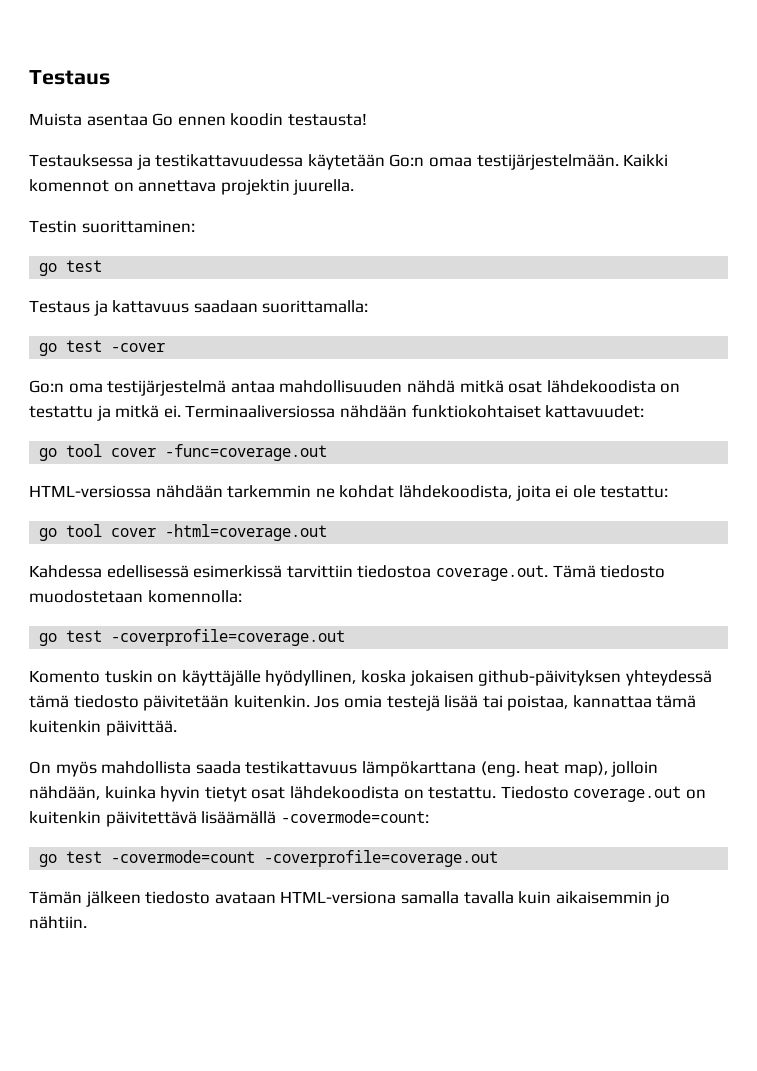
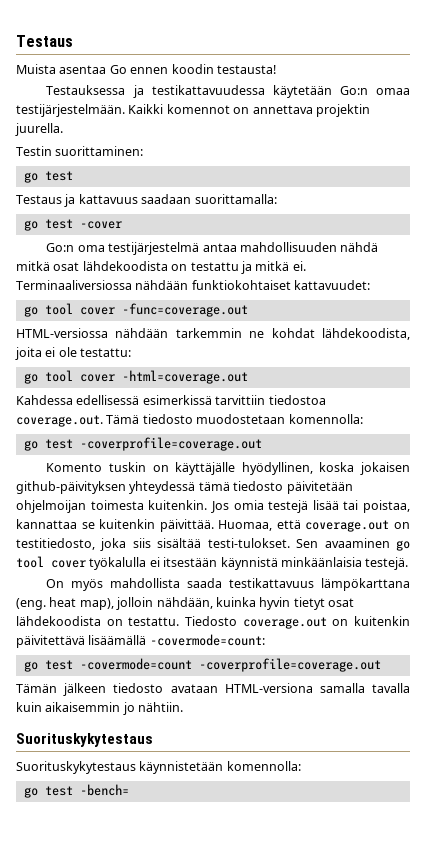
- Komento tuskin on käyttäjälle hyödyllinen, koska jokaisen github-päivityksen yhteydessä tämä tiedosto päivitetään kuitenkin.
+ Komento tuskin on käyttäjälle hyödyllinen, koska jokaisen github-päivityksen yhteydessä tämä tiedosto päivitetään ohjelmoijan toimesta kuitenkin.
- Jos omia testejä lisää tai poistaa, kannattaa tämä kuitenkin päivittää.
+ Jos omia testejä lisää tai poistaa, kannattaa se kuitenkin päivittää. Huomaa, että coverage.out on testitiedosto, joka siis sisältää testi-tulokset. Sen avaaminen go tool cover työkalulla ei itsestään käynnistä minkäänlaisia testejä.
  Tämän jälkeen tiedosto avataan HTML-versiona samalla tavalla kuin aikaisemmin jo nähtiin.
+ Suorituskykytestaus
+ Suorituskykytestaus käynnistetään komennolla:
+ go test -bench=

